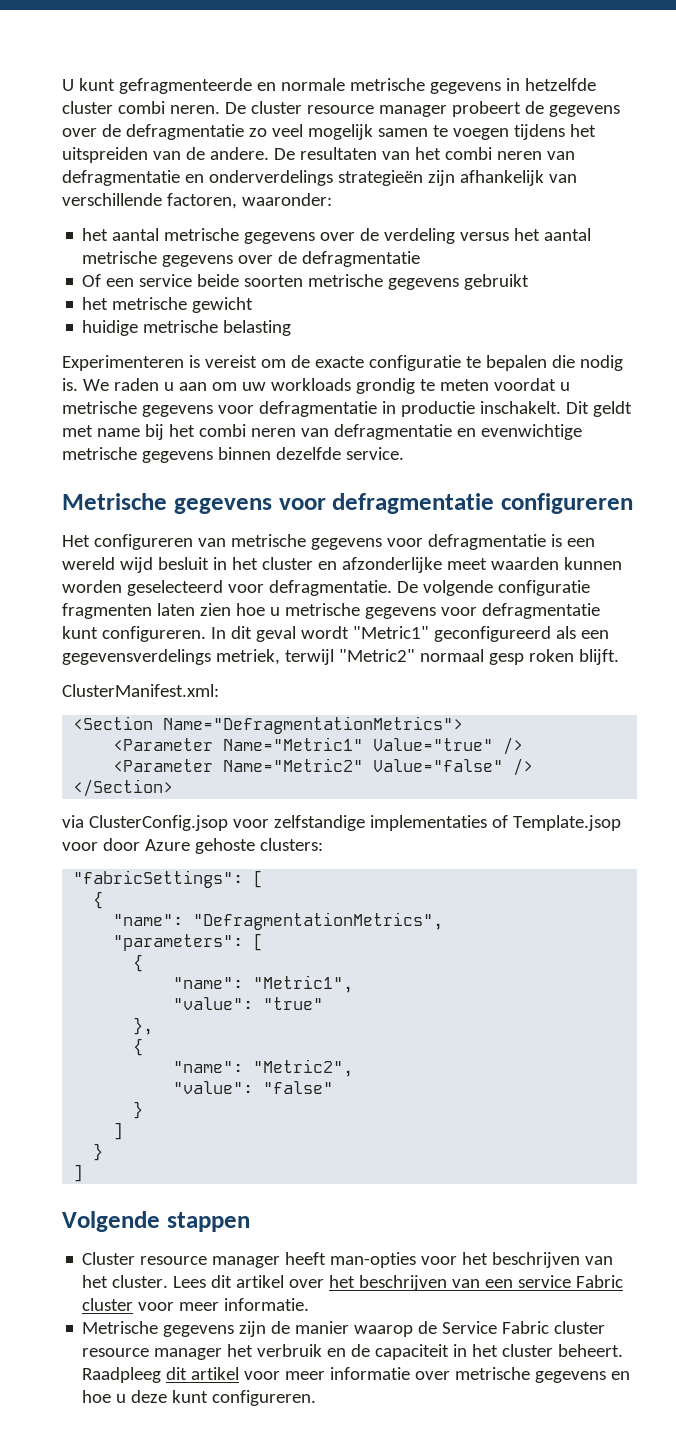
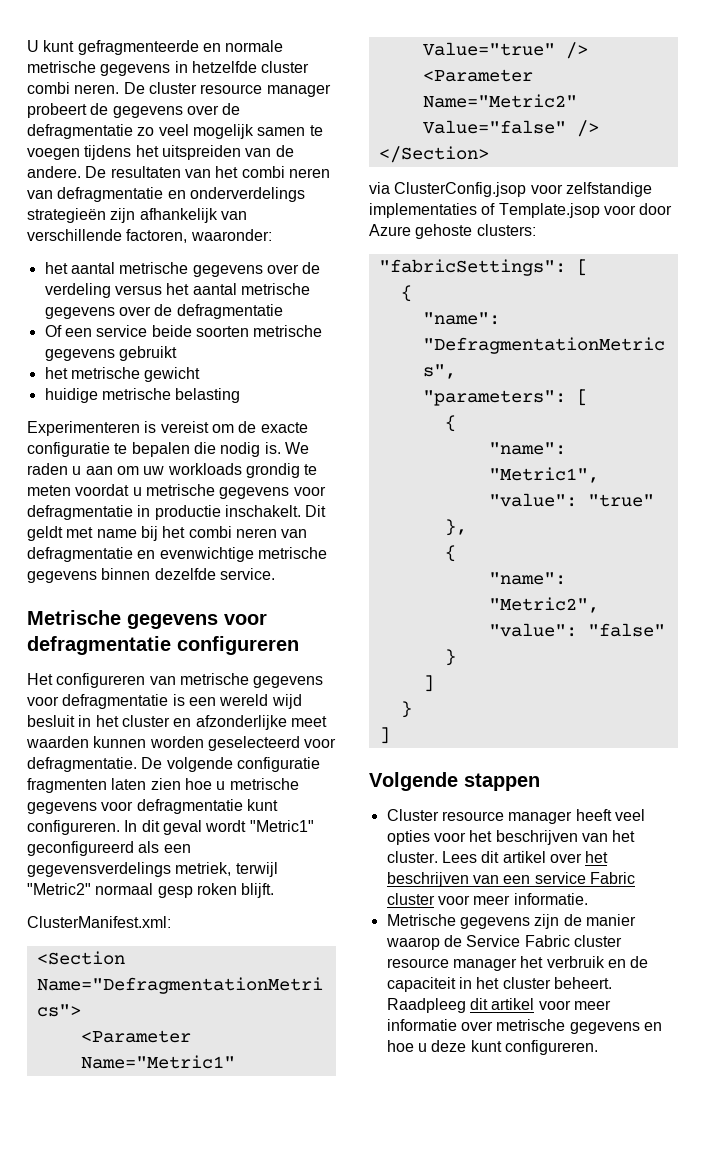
- Cluster resource manager heeft man-opties voor het beschrijven van het cluster.
+ Cluster resource manager heeft veel opties voor het beschrijven van het cluster.

